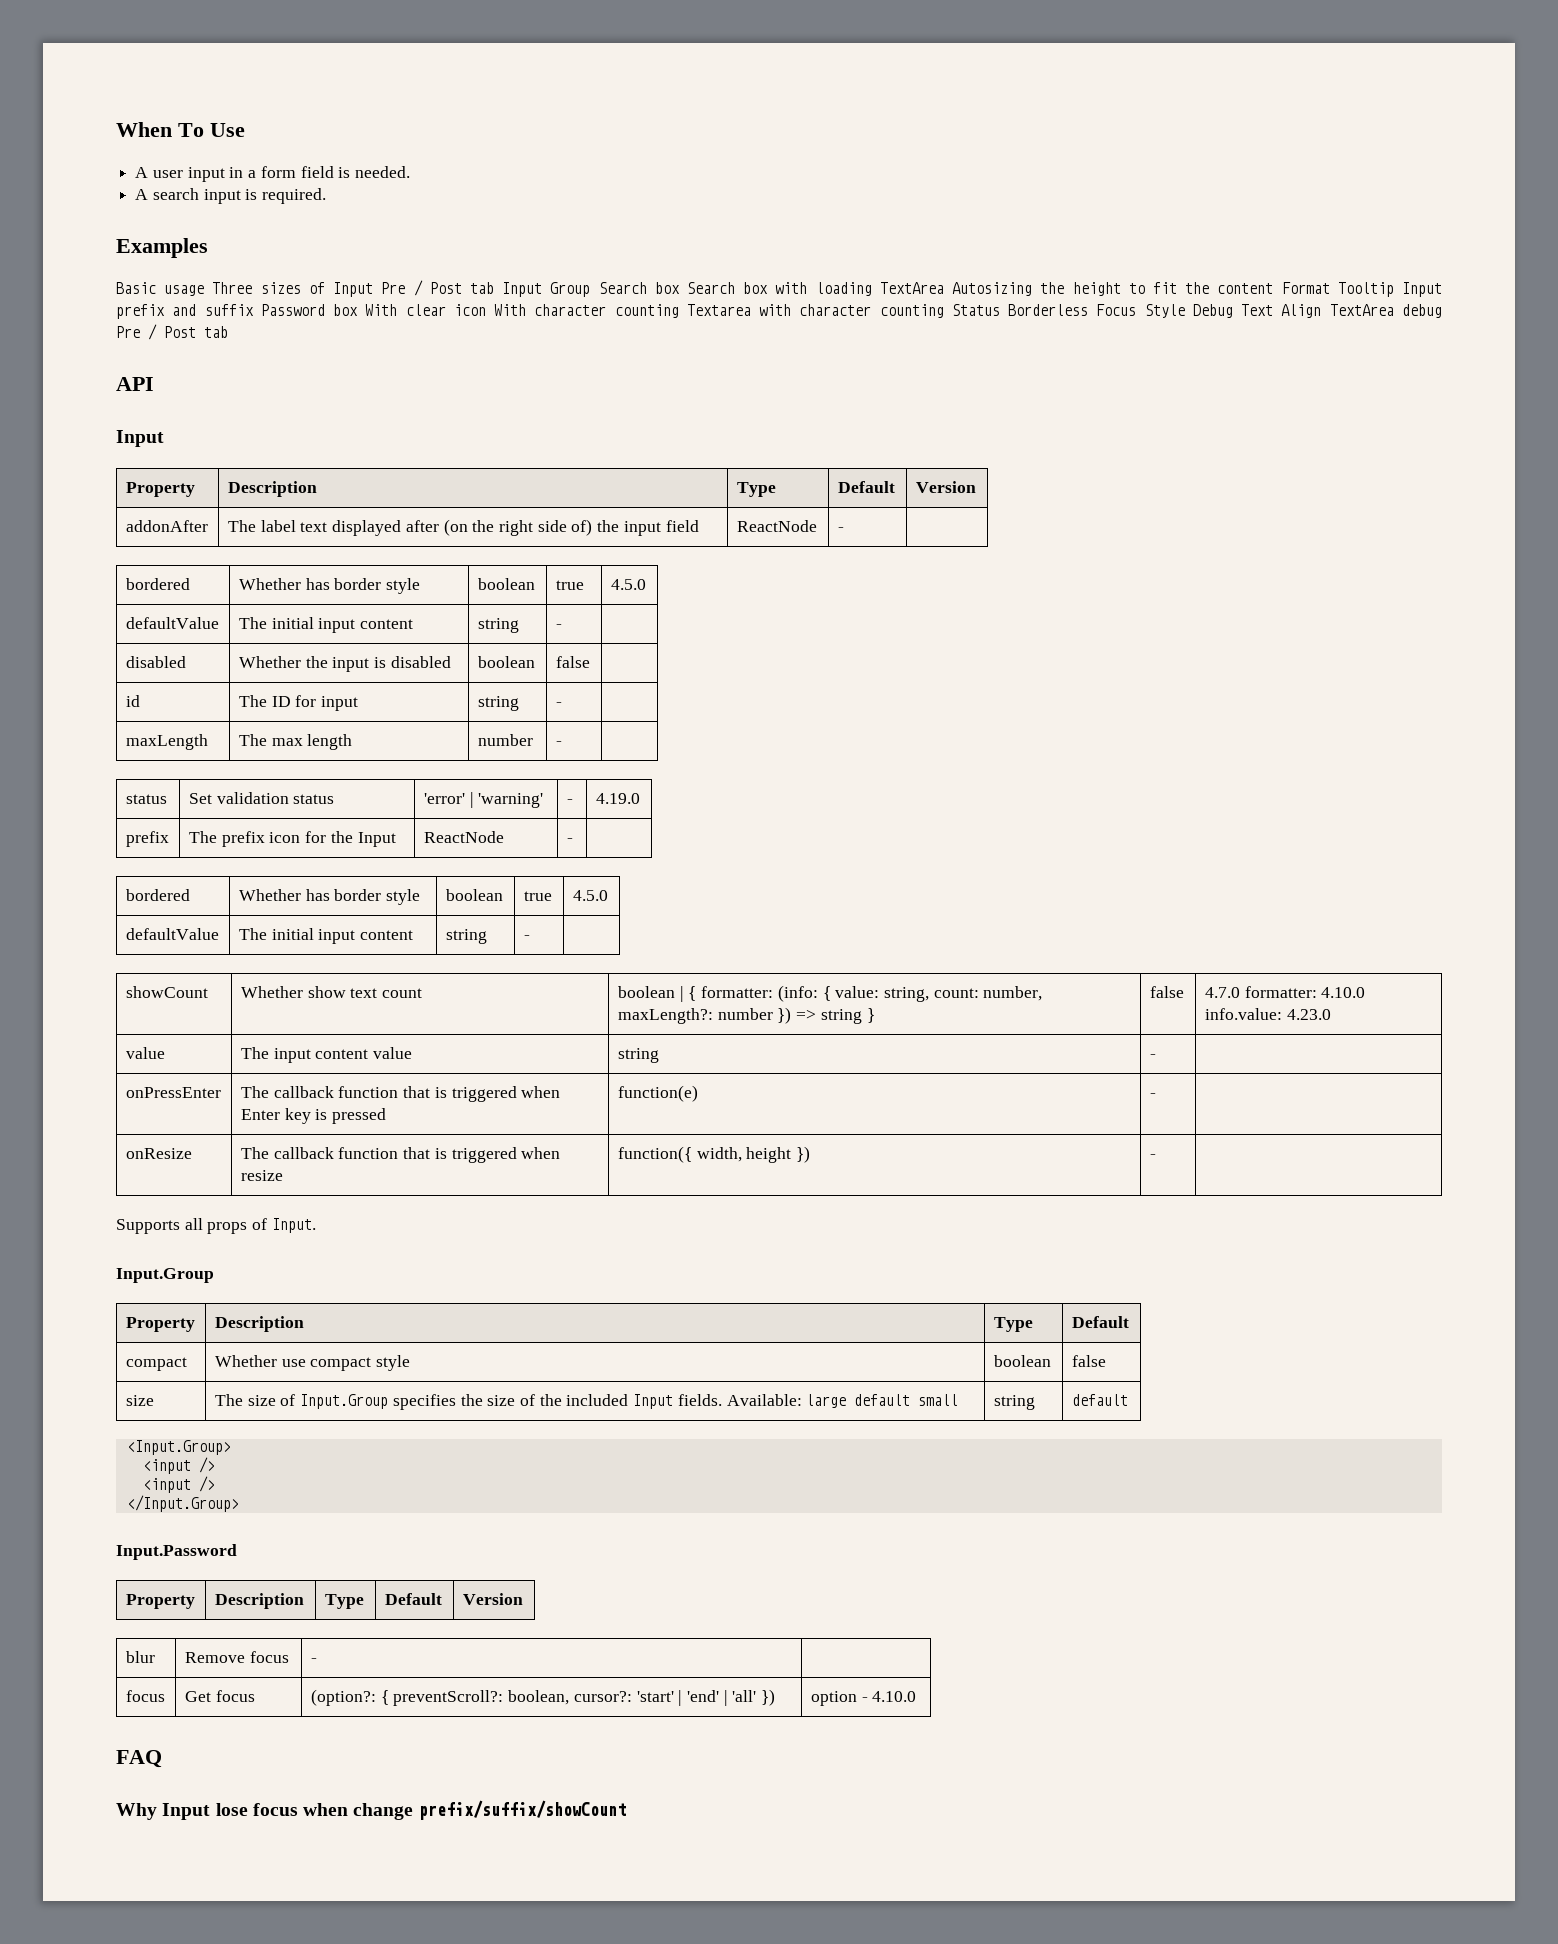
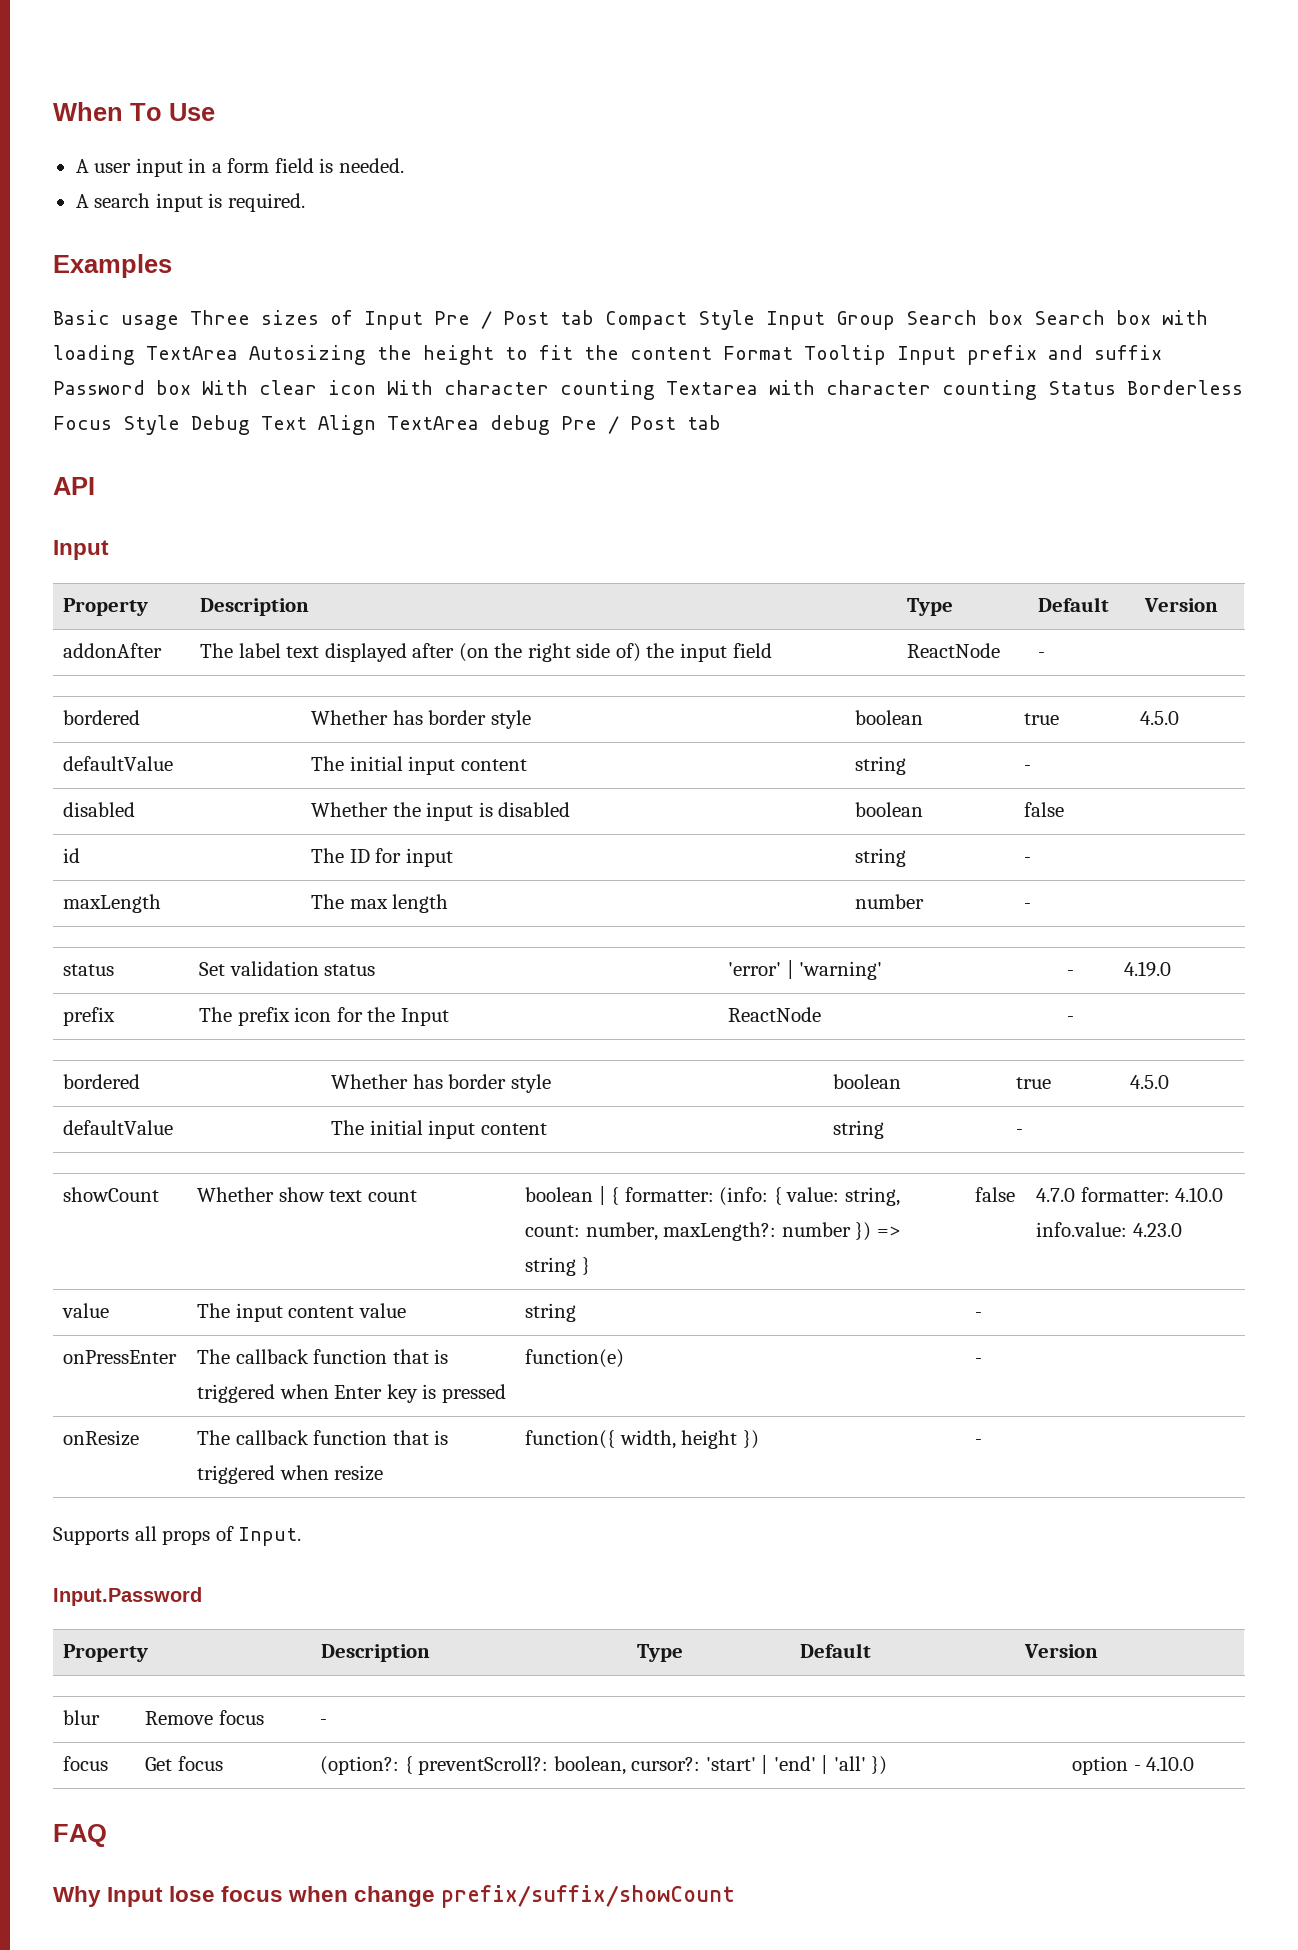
- Basic usage Three sizes of Input Pre / Post tab Input Group Search box Search box with loading TextArea Autosizing the height to fit the content Format Tooltip Input prefix and suffix Password box With clear icon With character counting Textarea with character counting Status Borderless Focus Style Debug Text Align TextArea debug Pre / Post tab
+ Basic usage Three sizes of Input Pre / Post tab Compact Style Input Group Search box Search box with loading TextArea Autosizing the height to fit the content Format Tooltip Input prefix and suffix Password box With clear icon With character counting Textarea with character counting Status Borderless Focus Style Debug Text Align TextArea debug Pre / Post tab
  Supports all props of Input.
- Input.Group
- Property | Description | Type | Default
- compact | Whether use compact style | boolean | false
- size | The size of Input.Group specifies the size of the included Input fields. Available: large default small | string | default
- <Input.Group>
- <input />
- <input />
- </Input.Group>

